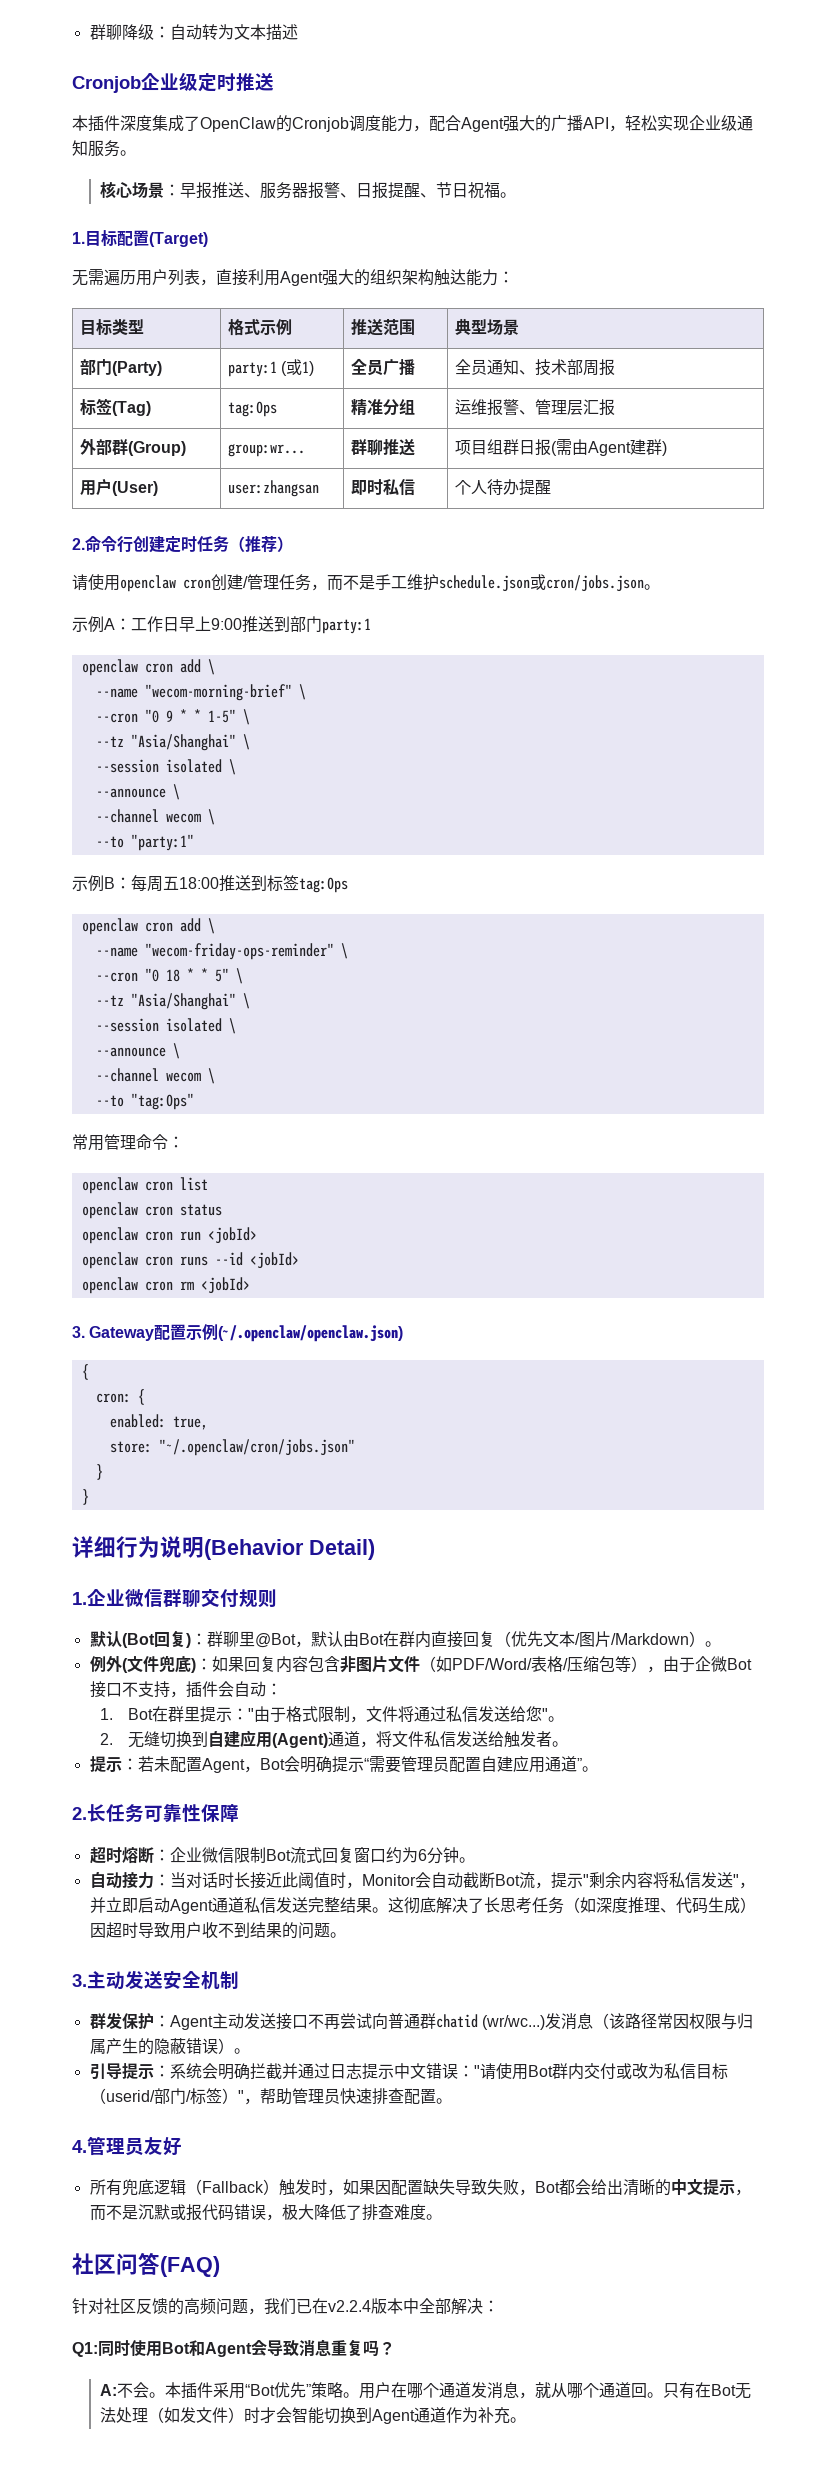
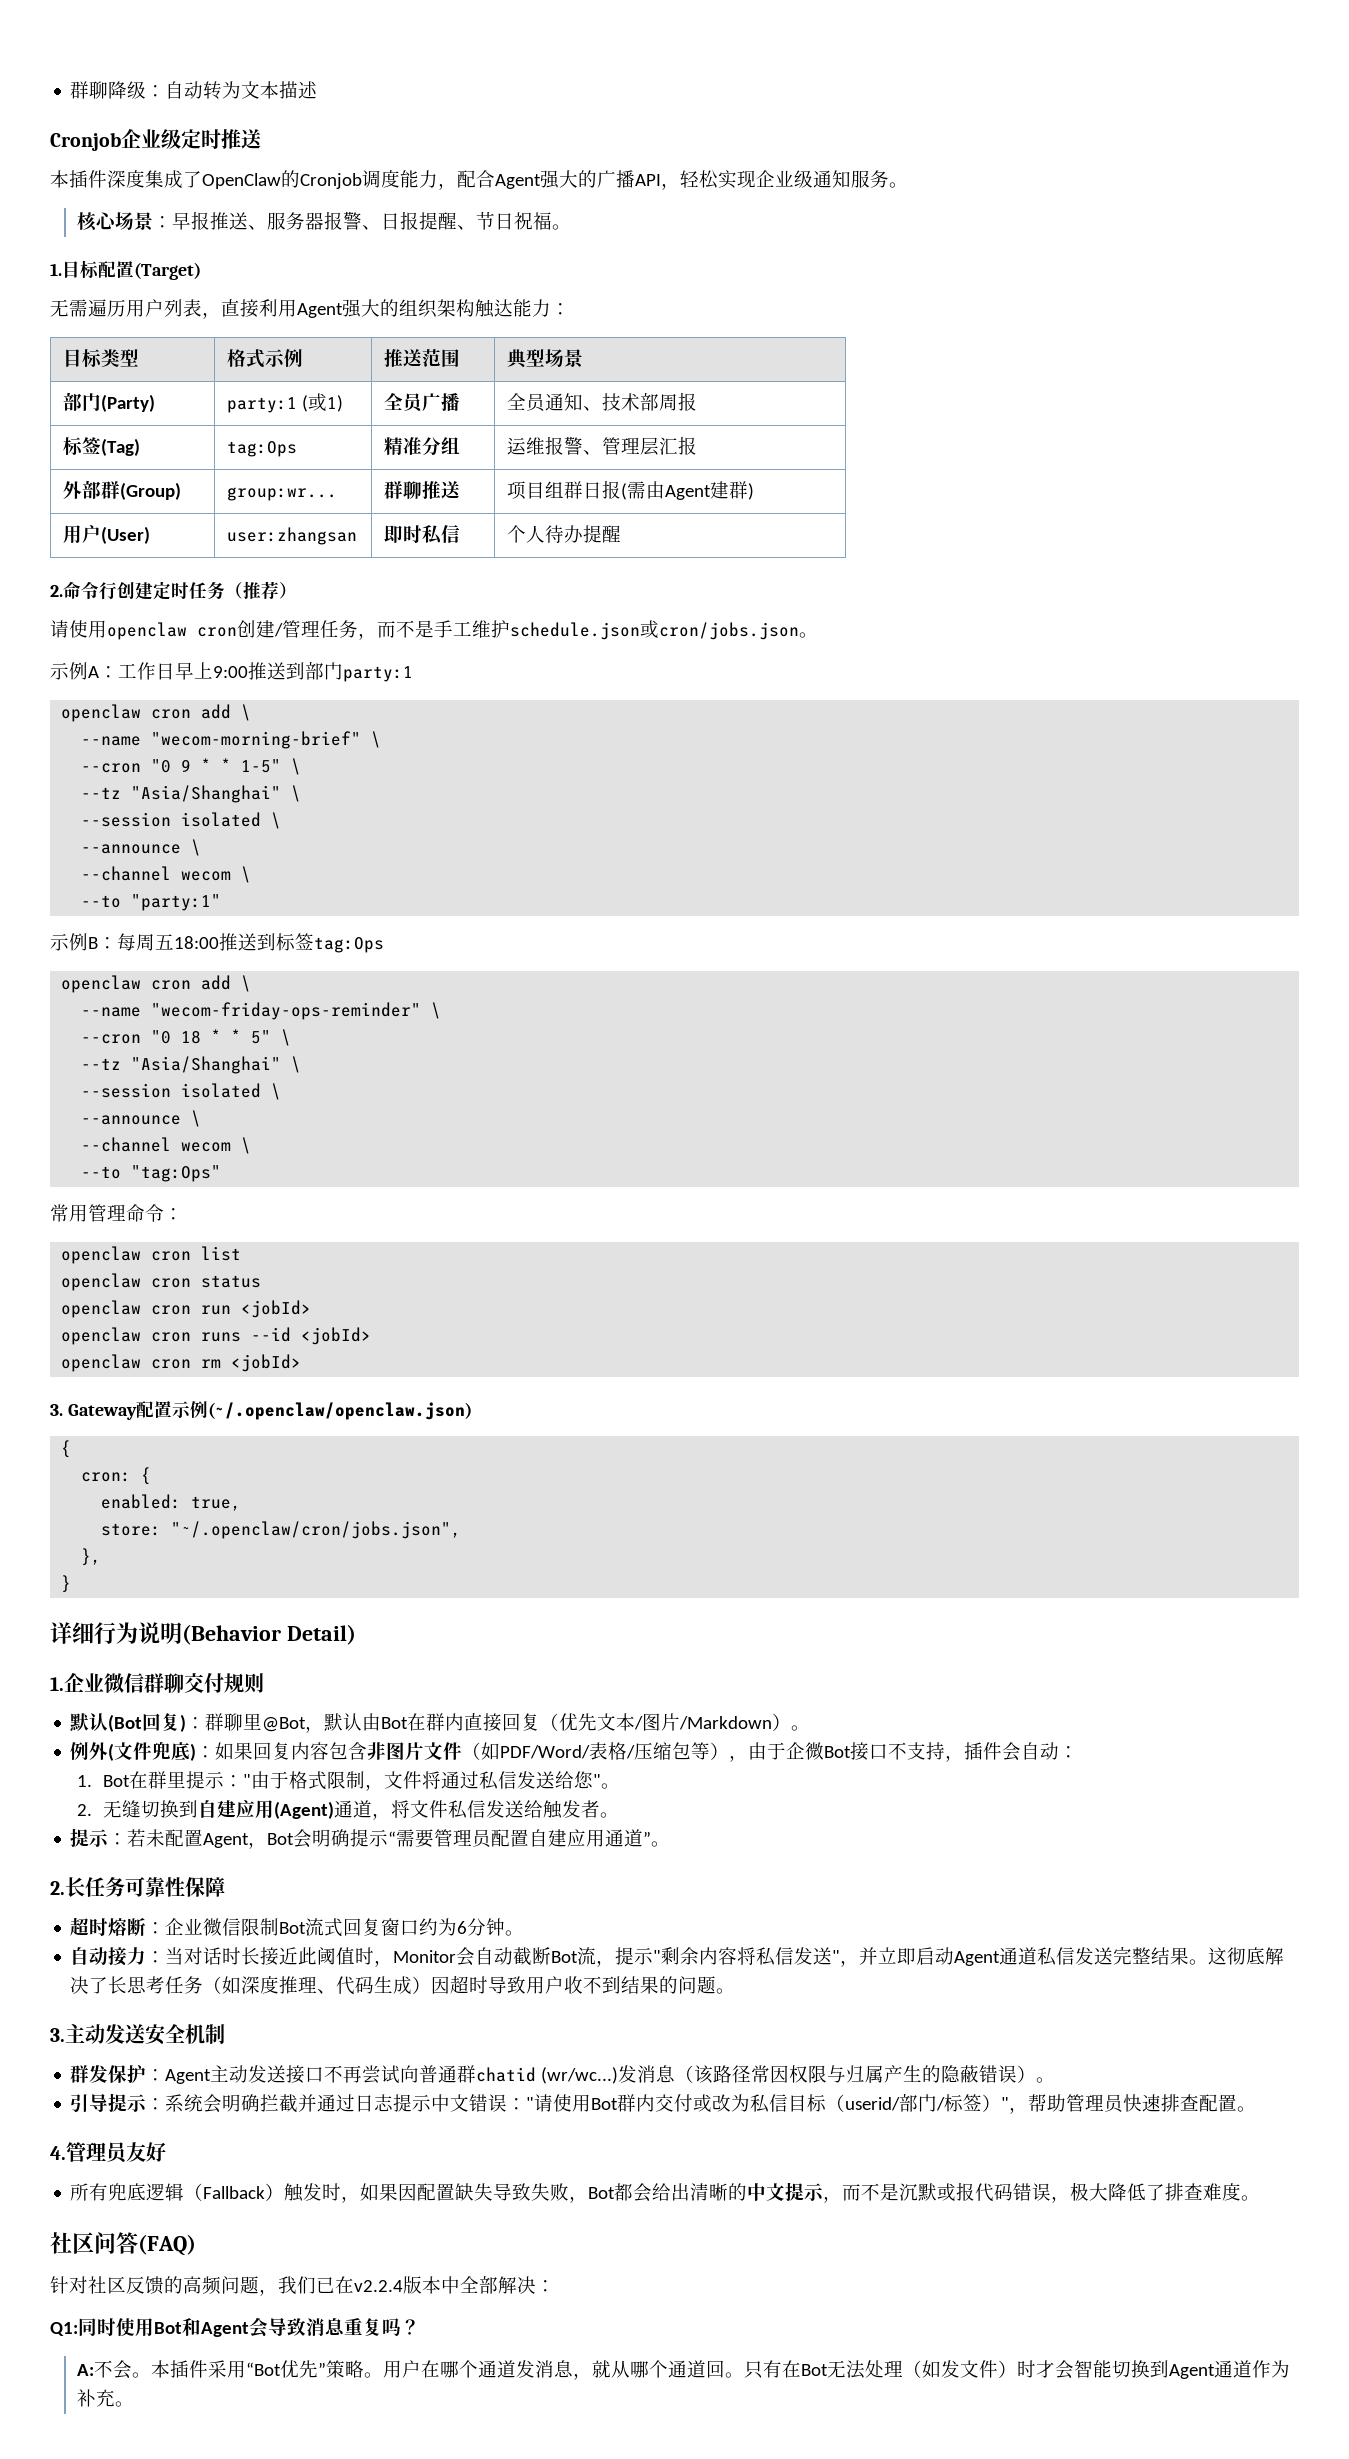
- store: "~/.openclaw/cron/jobs.json"
- }
+ store: "~/.openclaw/cron/jobs.json",
+ },

